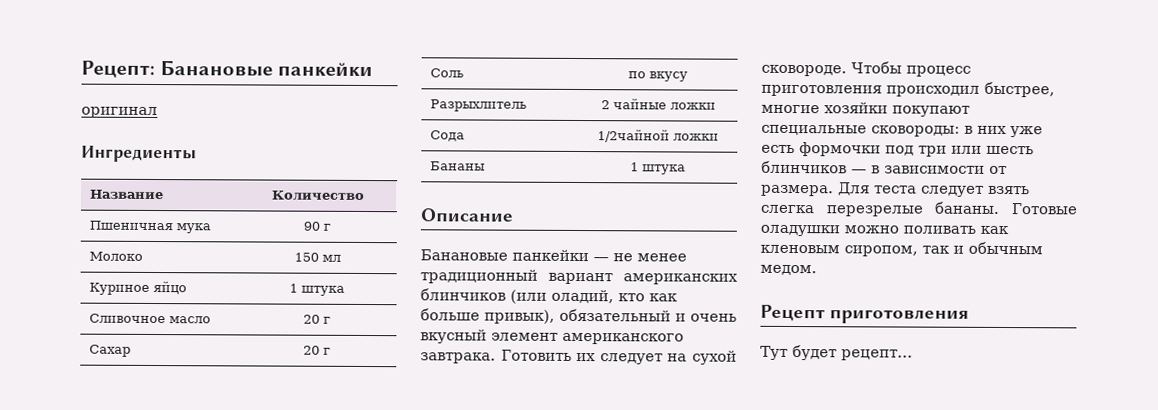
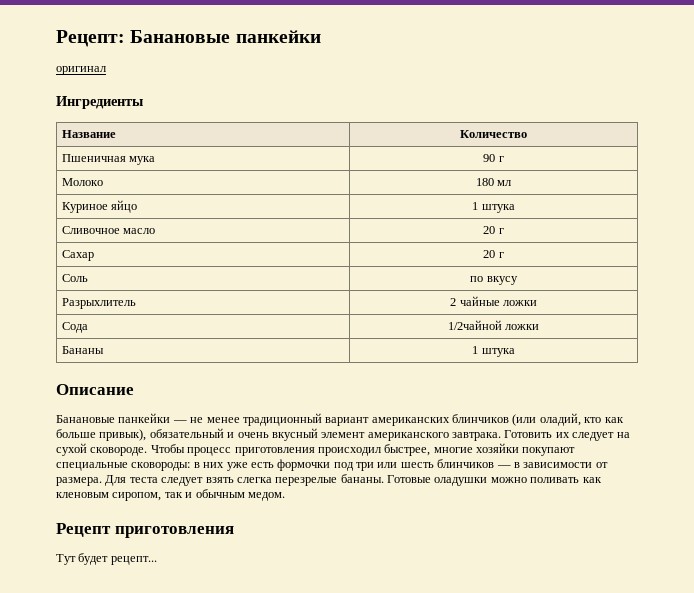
- Молоко | 150 мл
+ Молоко | 180 мл

